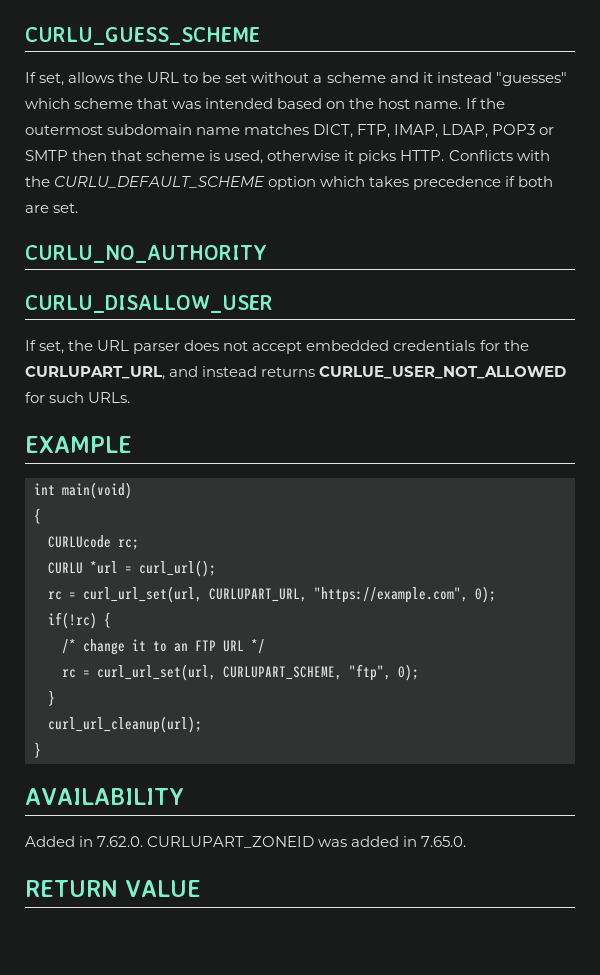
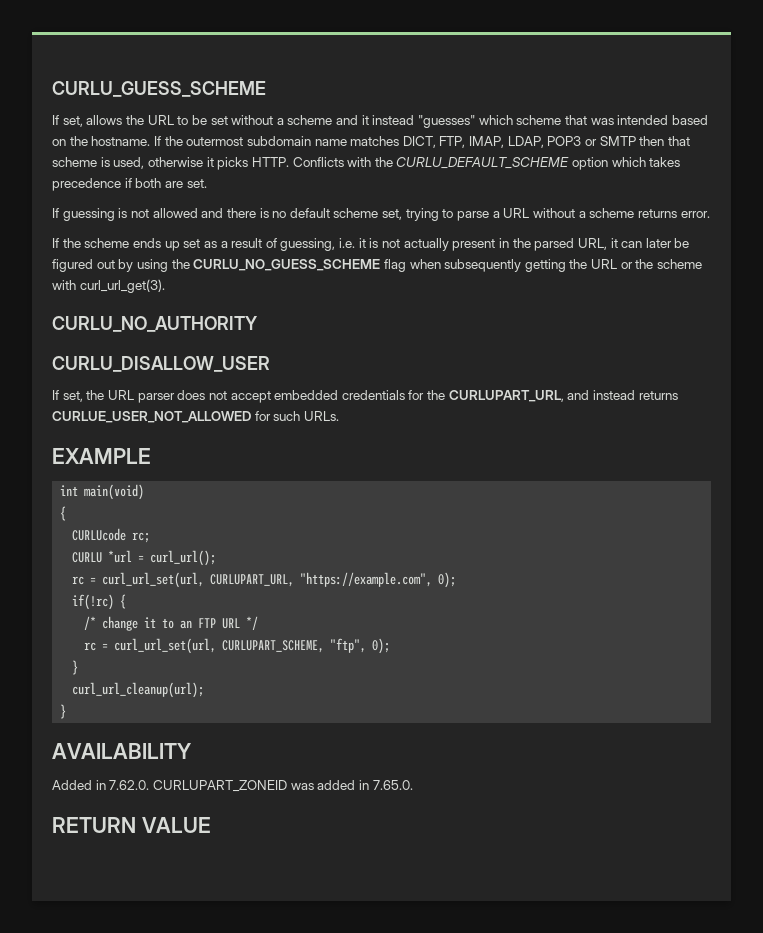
- If set, allows the URL to be set without a scheme and it instead "guesses" which scheme that was intended based on the host name.
+ If set, allows the URL to be set without a scheme and it instead "guesses" which scheme that was intended based on the hostname.
+ If guessing is not allowed and there is no default scheme set, trying to parse a URL without a scheme returns error.
+ If the scheme ends up set as a result of guessing, i.e. it is not actually present in the parsed URL, it can later be figured out by using the CURLU_NO_GUESS_SCHEME flag when subsequently getting the URL or the scheme with curl_url_get(3).

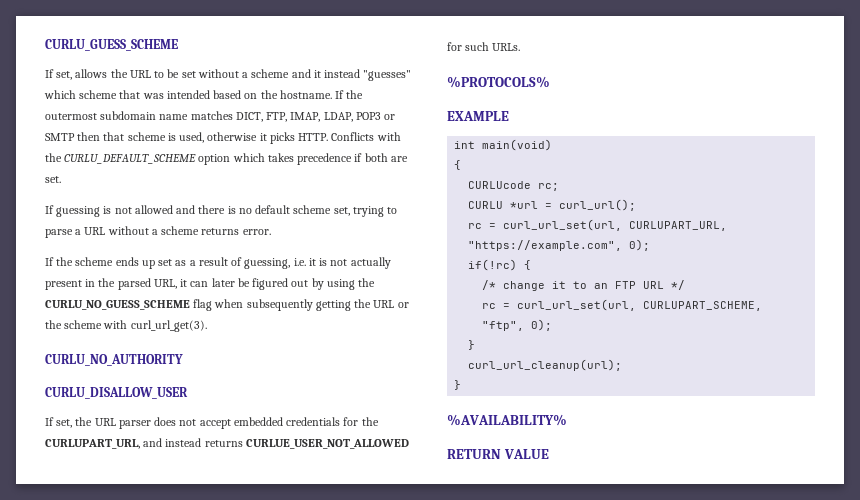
+ %PROTOCOLS%
- AVAILABILITY
- Added in 7.62.0. CURLUPART_ZONEID was added in 7.65.0.
+ %AVAILABILITY%

